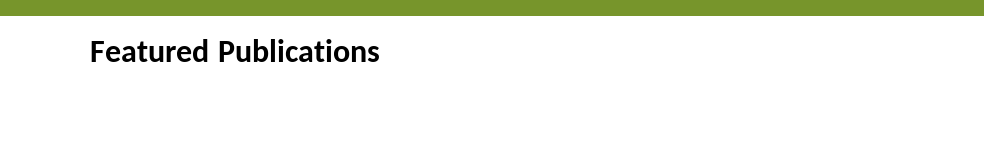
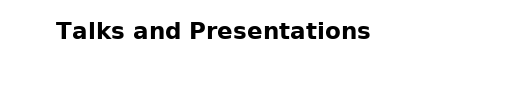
- Featured Publications
+ Talks and Presentations

